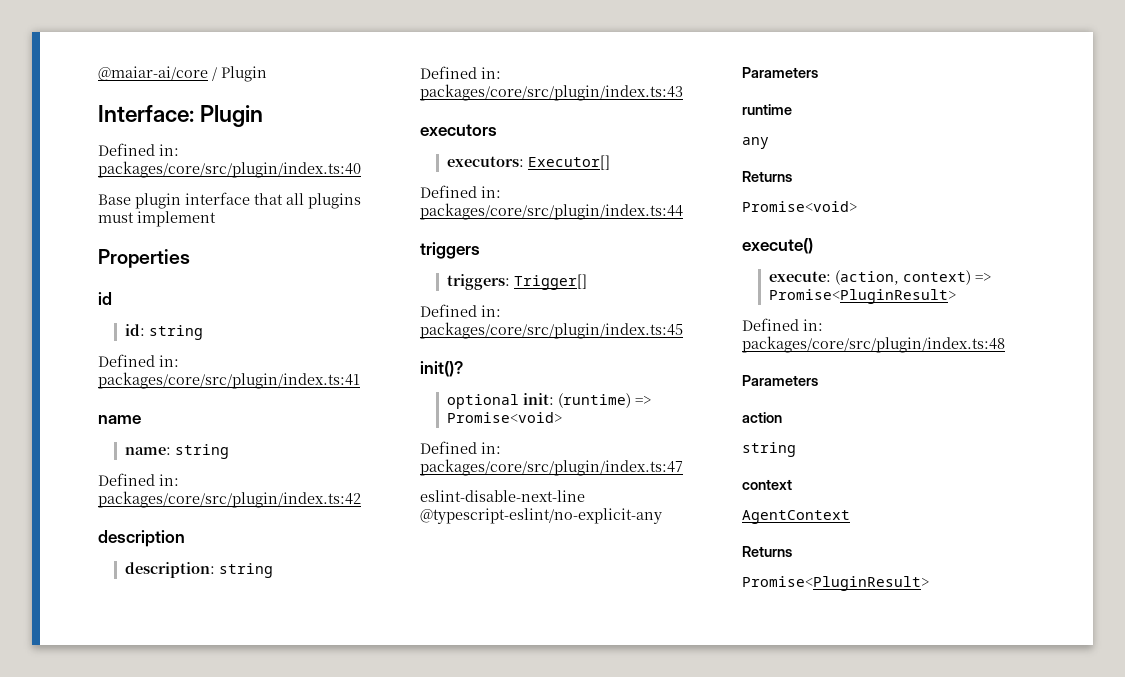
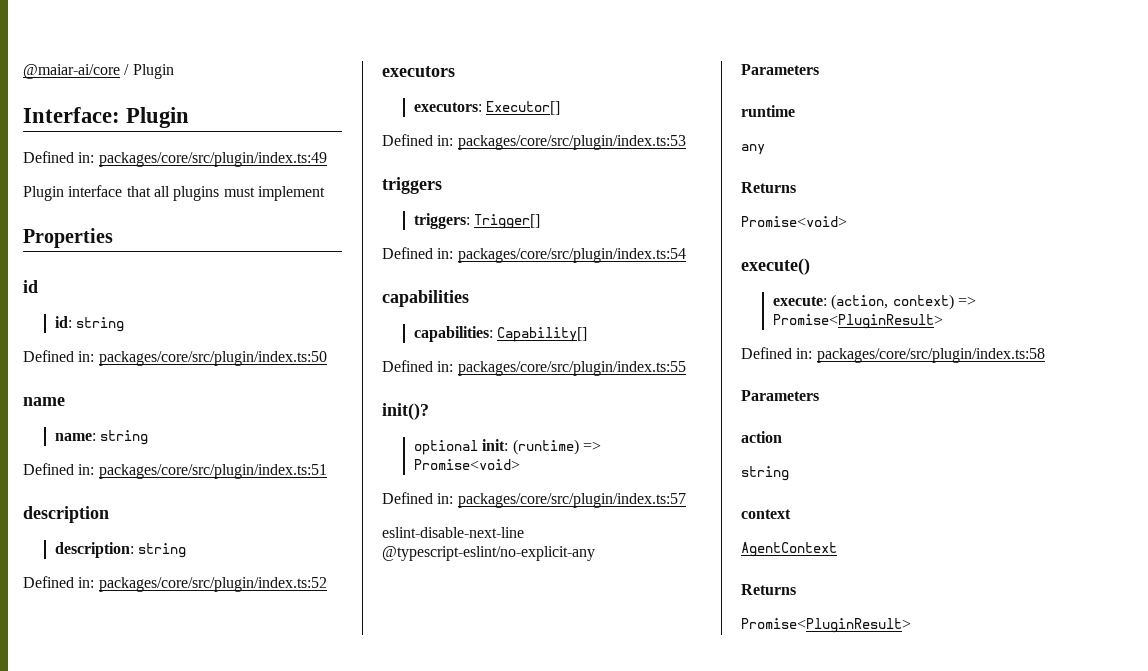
- Defined in: packages/core/src/plugin/index.ts:40
- Base plugin interface that all plugins must implement
+ Defined in: packages/core/src/plugin/index.ts:49
+ Plugin interface that all plugins must implement
- Defined in: packages/core/src/plugin/index.ts:41
+ Defined in: packages/core/src/plugin/index.ts:50
- Defined in: packages/core/src/plugin/index.ts:42
+ Defined in: packages/core/src/plugin/index.ts:51
- Defined in: packages/core/src/plugin/index.ts:43
+ Defined in: packages/core/src/plugin/index.ts:52
- Defined in: packages/core/src/plugin/index.ts:44
+ Defined in: packages/core/src/plugin/index.ts:53
- Defined in: packages/core/src/plugin/index.ts:45
+ Defined in: packages/core/src/plugin/index.ts:54
+ capabilities
+ capabilities: Capability[]
+ Defined in: packages/core/src/plugin/index.ts:55
- Defined in: packages/core/src/plugin/index.ts:47
+ Defined in: packages/core/src/plugin/index.ts:57
- Defined in: packages/core/src/plugin/index.ts:48
+ Defined in: packages/core/src/plugin/index.ts:58

